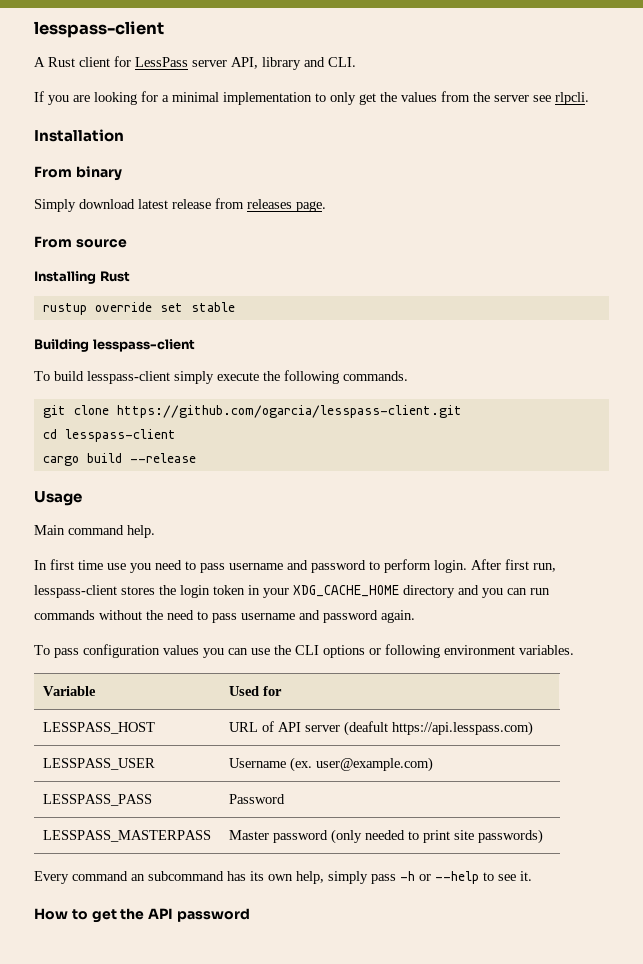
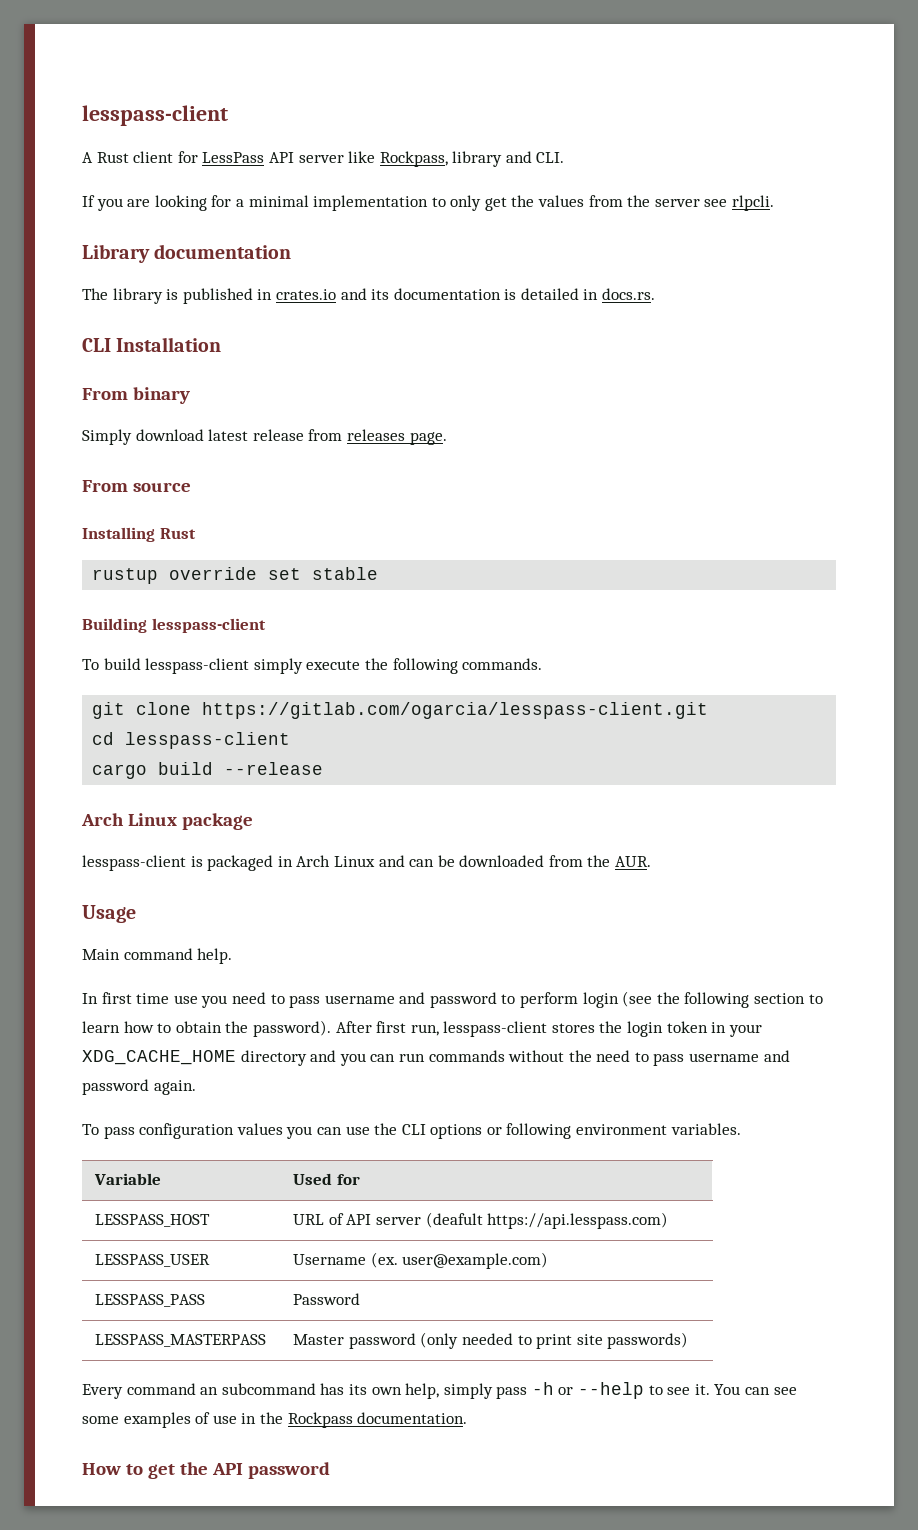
- A Rust client for LessPass server API, library and CLI.
+ A Rust client for LessPass API server like Rockpass, library and CLI.
- Installation
+ Library documentation
+ The library is published in crates.io and its documentation is detailed in docs.rs.
+ CLI Installation
- git clone https://github.com/ogarcia/lesspass-client.git
+ git clone https://gitlab.com/ogarcia/lesspass-client.git
+ Arch Linux package
+ lesspass-client is packaged in Arch Linux and can be downloaded from the AUR.
- In first time use you need to pass username and password to perform login.
+ In first time use you need to pass username and password to perform login (see the following section to learn how to obtain the password).
+ You can see some examples of use in the Rockpass documentation.

